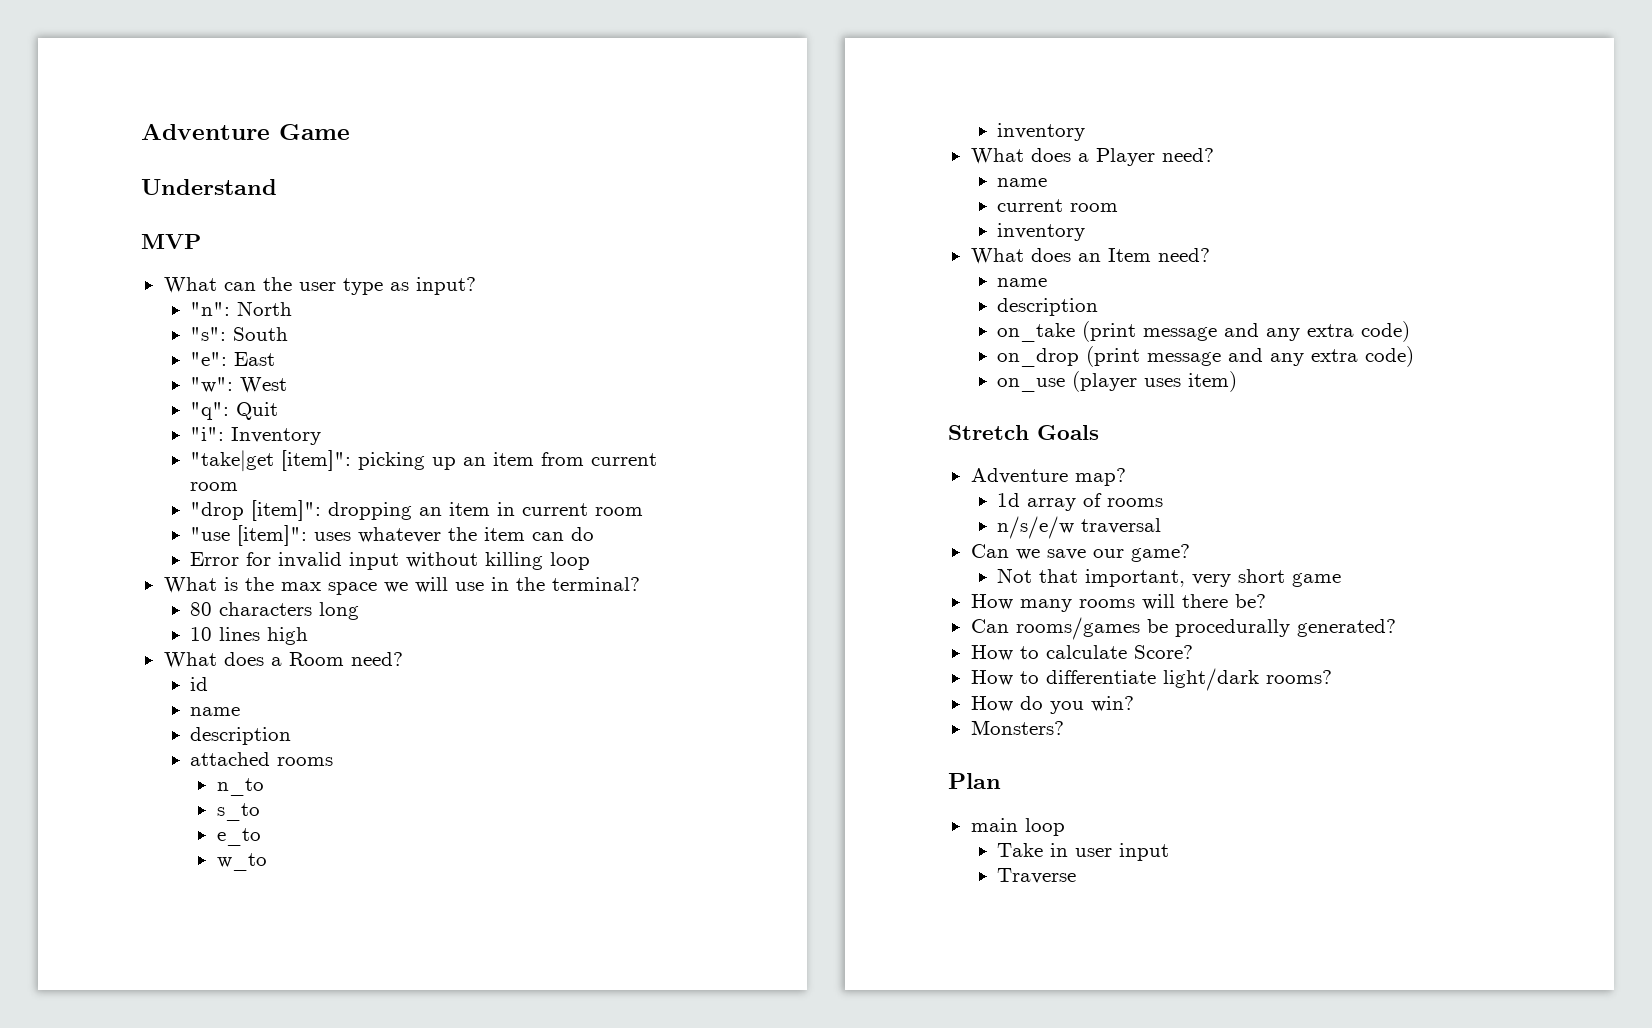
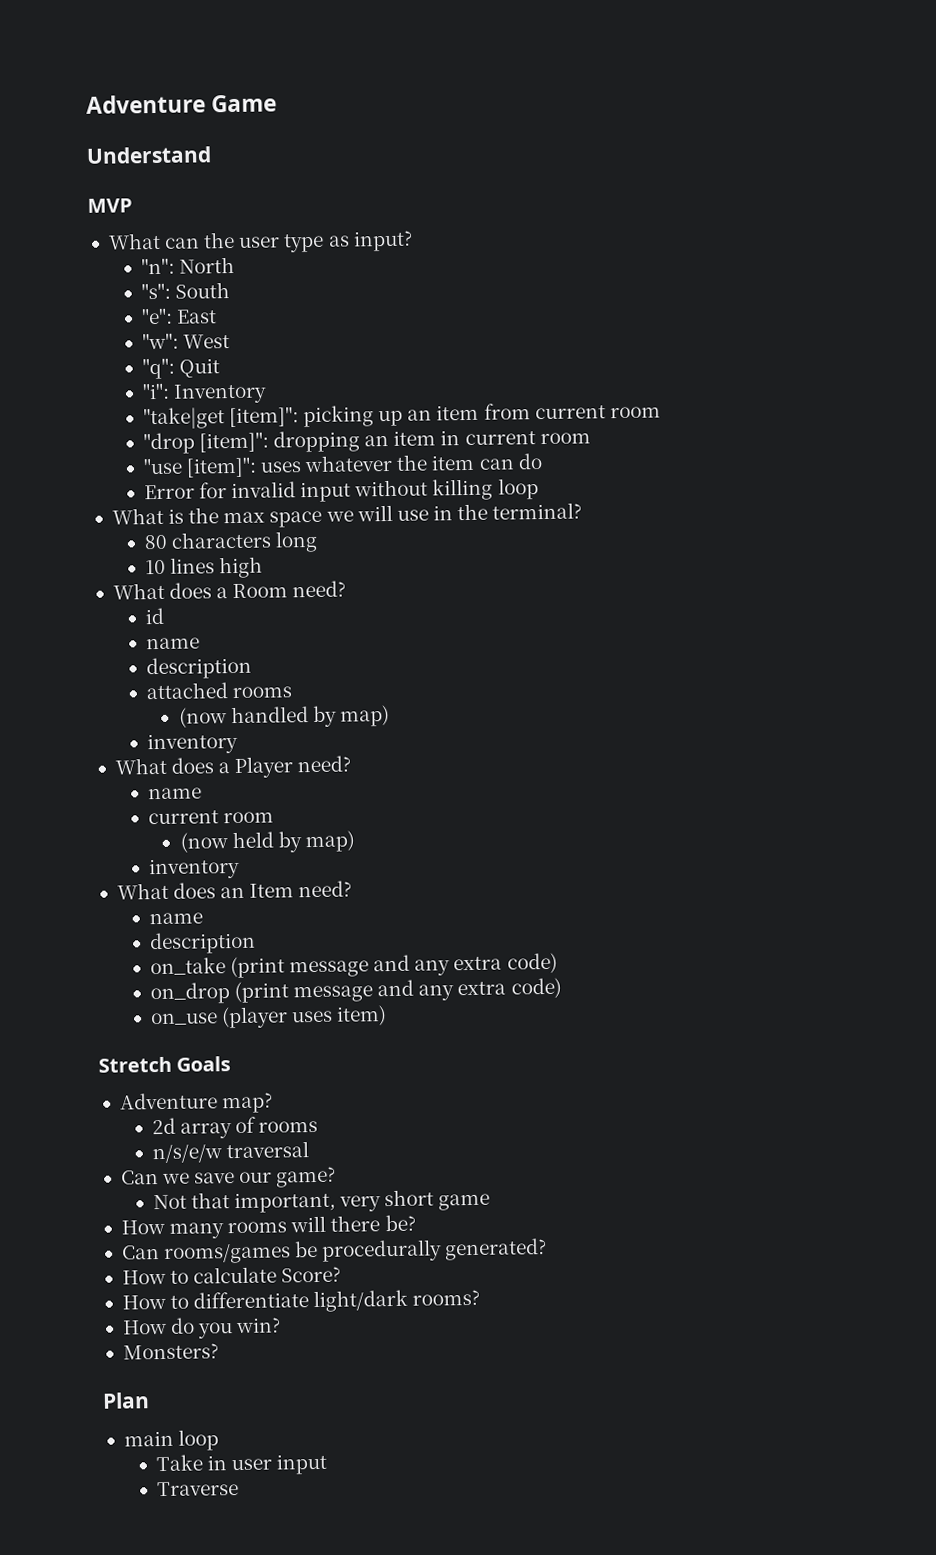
- n_to
- s_to
- e_to
- w_to
+ (now handled by map)
+ (now held by map)
- 1d array of rooms
+ 2d array of rooms

